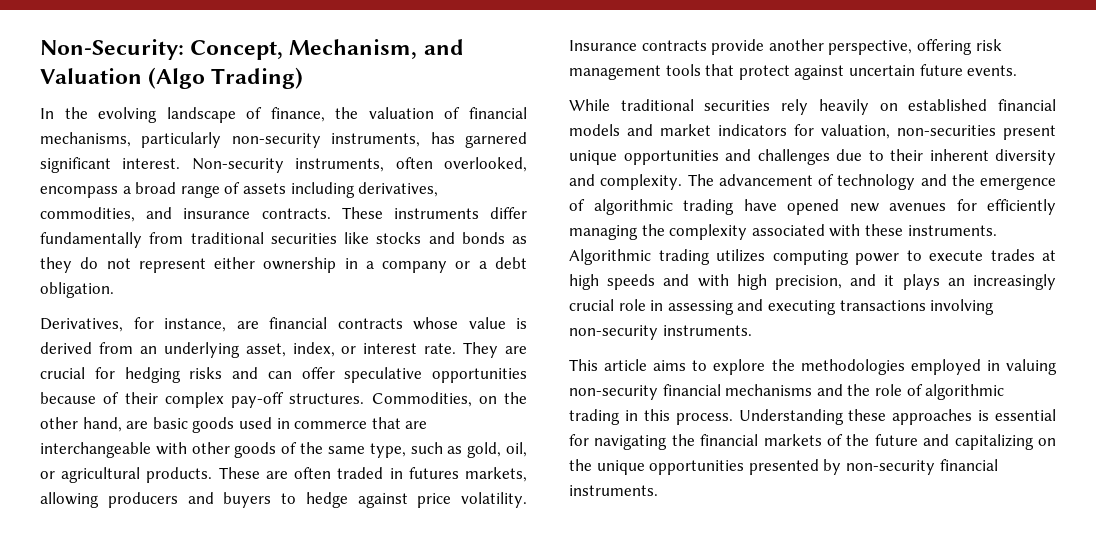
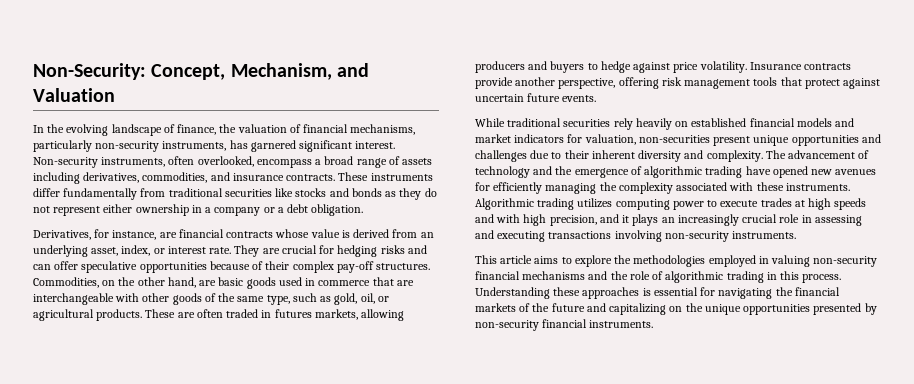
- Non-Security: Concept, Mechanism, and Valuation (Algo Trading)
+ Non-Security: Concept, Mechanism, and Valuation

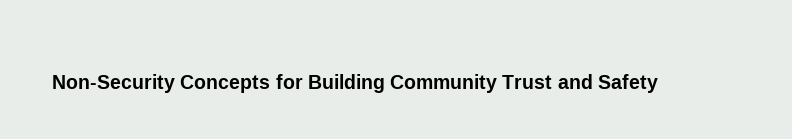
- Non-Security: Concept, Mechanism, and Valuation
- In the evolving landscape of finance, the valuation of financial mechanisms, particularly non-security instruments, has garnered significant interest. Non-security instruments, often overlooked, encompass a broad range of assets including derivatives, commodities, and insurance contracts. These instruments differ fundamentally from traditional securities like stocks and bonds as they do not represent either ownership in a company or a debt obligation.
- Derivatives, for instance, are financial contracts whose value is derived from an underlying asset, index, or interest rate. They are crucial for hedging risks and can offer speculative opportunities because of their complex pay-off structures. Commodities, on the other hand, are basic goods used in commerce that are interchangeable with other goods of the same type, such as gold, oil, or agricultural products. These are often traded in futures markets, allowing producers and buyers to hedge against price volatility. Insurance contracts provide another perspective, offering risk management tools that protect against uncertain future events.
- While traditional securities rely heavily on established financial models and market indicators for valuation, non-securities present unique opportunities and challenges due to their inherent diversity and complexity. The advancement of technology and the emergence of algorithmic trading have opened new avenues for efficiently managing the complexity associated with these instruments. Algorithmic trading utilizes computing power to execute trades at high speeds and with high precision, and it plays an increasingly crucial role in assessing and executing transactions involving non-security instruments.
- This article aims to explore the methodologies employed in valuing non-security financial mechanisms and the role of algorithmic trading in this process. Understanding these approaches is essential for navigating the financial markets of the future and capitalizing on the unique opportunities presented by non-security financial instruments.
+ Non-Security Concepts for Building Community Trust and Safety

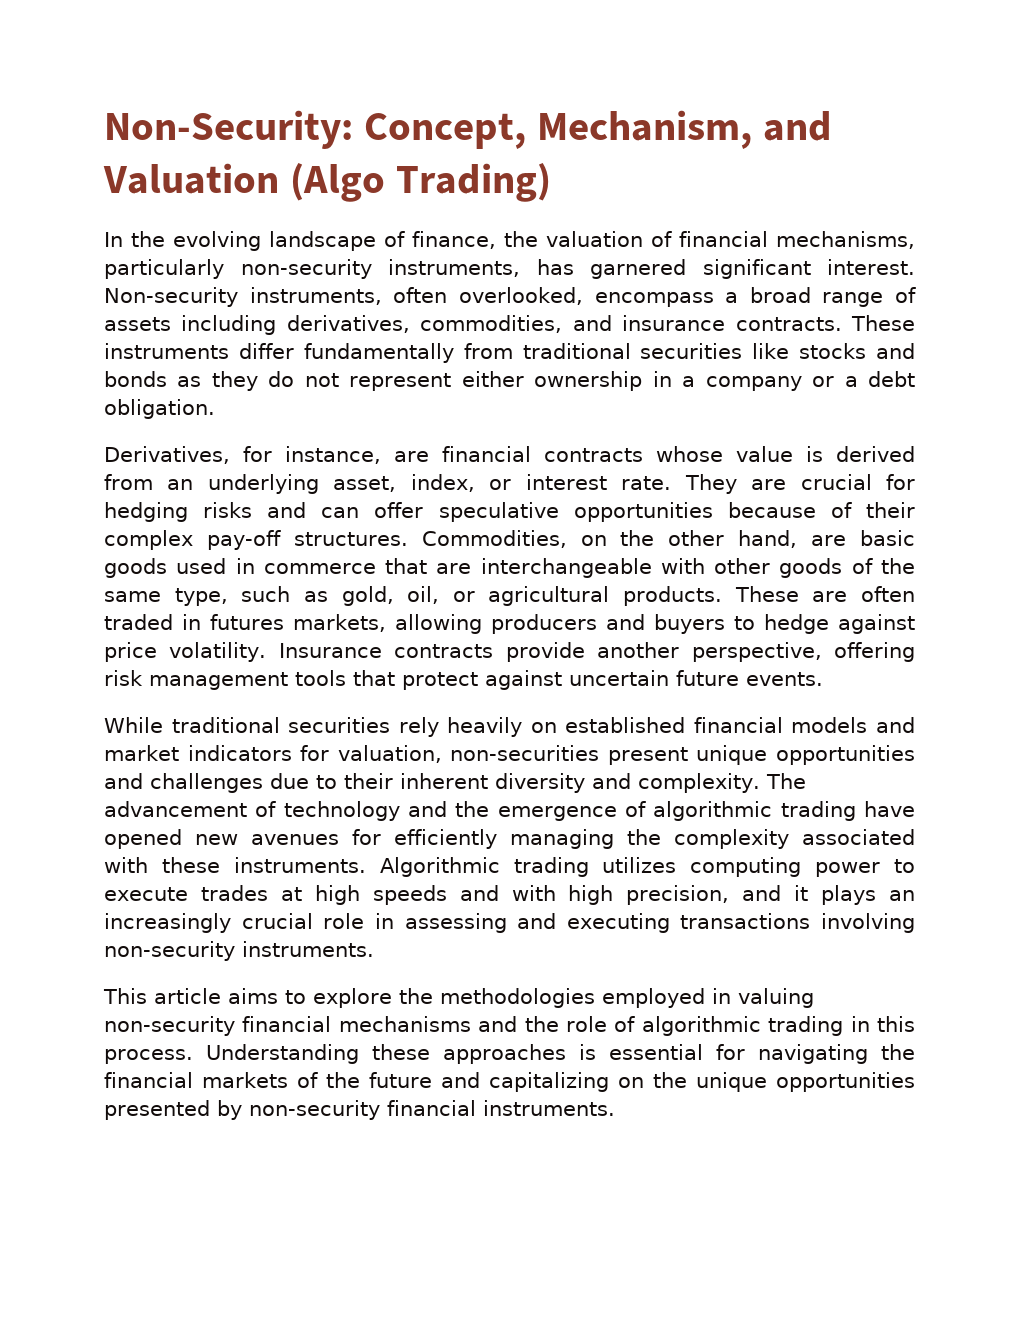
- Non-Security Concepts for Building Community Trust and Safety
+ Non-Security: Concept, Mechanism, and Valuation (Algo Trading)
+ In the evolving landscape of finance, the valuation of financial mechanisms, particularly non-security instruments, has garnered significant interest. Non-security instruments, often overlooked, encompass a broad range of assets including derivatives, commodities, and insurance contracts. These instruments differ fundamentally from traditional securities like stocks and bonds as they do not represent either ownership in a company or a debt obligation.
+ Derivatives, for instance, are financial contracts whose value is derived from an underlying asset, index, or interest rate. They are crucial for hedging risks and can offer speculative opportunities because of their complex pay-off structures. Commodities, on the other hand, are basic goods used in commerce that are interchangeable with other goods of the same type, such as gold, oil, or agricultural products. These are often traded in futures markets, allowing producers and buyers to hedge against price volatility. Insurance contracts provide another perspective, offering risk management tools that protect against uncertain future events.
+ While traditional securities rely heavily on established financial models and market indicators for valuation, non-securities present unique opportunities and challenges due to their inherent diversity and complexity. The advancement of technology and the emergence of algorithmic trading have opened new avenues for efficiently managing the complexity associated with these instruments. Algorithmic trading utilizes computing power to execute trades at high speeds and with high precision, and it plays an increasingly crucial role in assessing and executing transactions involving non-security instruments.
+ This article aims to explore the methodologies employed in valuing non-security financial mechanisms and the role of algorithmic trading in this process. Understanding these approaches is essential for navigating the financial markets of the future and capitalizing on the unique opportunities presented by non-security financial instruments.

